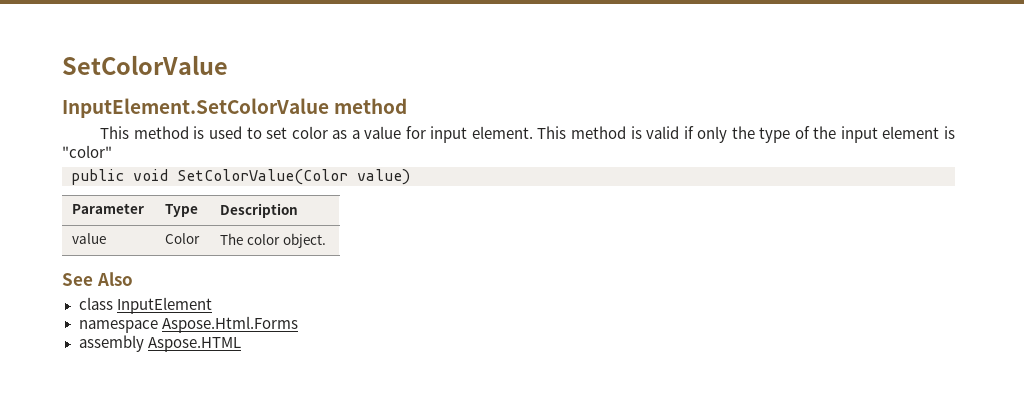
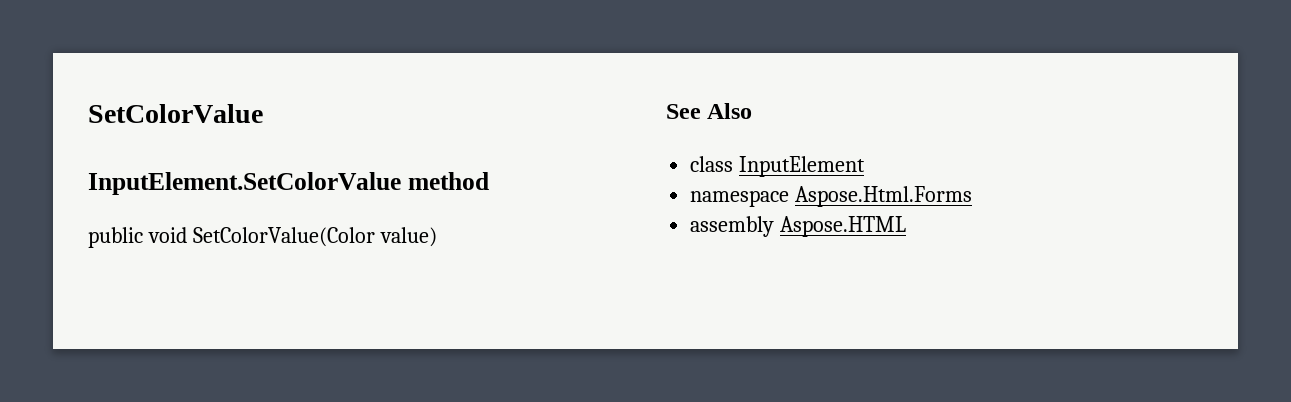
- This method is used to set color as a value for input element. This method is valid if only the type of the input element is "color"
  public void SetColorValue(Color value)
- Parameter | Type | Description
- value | Color | The color object.

